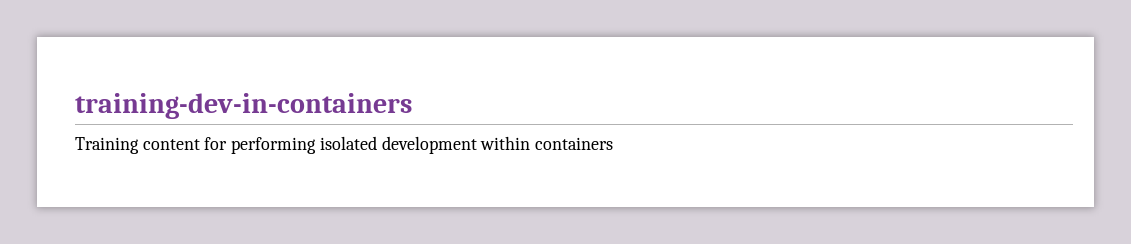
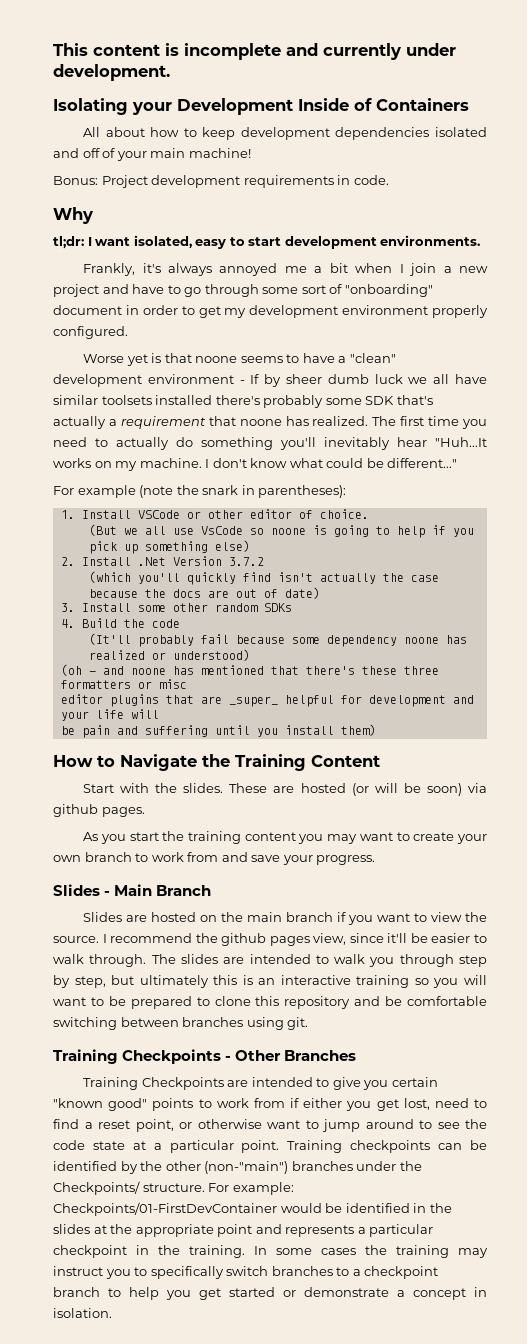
- training-dev-in-containers
- Training content for performing isolated development within containers
+ This content is incomplete and currently under development.
+ Isolating your Development Inside of Containers
+ All about how to keep development dependencies isolated and off of your main machine!
+ Bonus: Project development requirements in code.
+ Why
+ tl;dr: I want isolated, easy to start development environments.
+ Frankly, it's always annoyed me a bit when I join a new project and have to go through some sort of "onboarding" document in order to get my development environment properly configured.
+ Worse yet is that noone seems to have a "clean" development environment - If by sheer dumb luck we all have similar toolsets installed there's probably some SDK that's actually a requirement that noone has realized. The first time you need to actually do something you'll inevitably hear "Huh...It works on my machine. I don't know what could be different..."
+ For example (note the snark in parentheses):
+ 1. Install VSCode or other editor of choice.
+ (But we all use VsCode so noone is going to help if you pick up something else)
+ 2. Install .Net Version 3.7.2
+ (which you'll quickly find isn't actually the case because the docs are out of date)
+ 3. Install some other random SDKs
+ 4. Build the code
+ (It'll probably fail because some dependency noone has realized or understood)
+ (oh - and noone has mentioned that there's these three formatters or misc
+ editor plugins that are _super_ helpful for development and your life will
+ be pain and suffering until you install them)
+ How to Navigate the Training Content
+ Start with the slides. These are hosted (or will be soon) via github pages.
+ As you start the training content you may want to create your own branch to work from and save your progress.
+ Slides - Main Branch
+ Slides are hosted on the main branch if you want to view the source. I recommend the github pages view, since it'll be easier to walk through. The slides are intended to walk you through step by step, but ultimately this is an interactive training so you will want to be prepared to clone this repository and be comfortable switching between branches using git.
+ Training Checkpoints - Other Branches
+ Training Checkpoints are intended to give you certain "known good" points to work from if either you get lost, need to find a reset point, or otherwise want to jump around to see the code state at a particular point. Training checkpoints can be identified by the other (non-"main") branches under the Checkpoints/ structure. For example: Checkpoints/01-FirstDevContainer would be identified in the slides at the appropriate point and represents a particular checkpoint in the training. In some cases the training may instruct you to specifically switch branches to a checkpoint branch to help you get started or demonstrate a concept in isolation.

